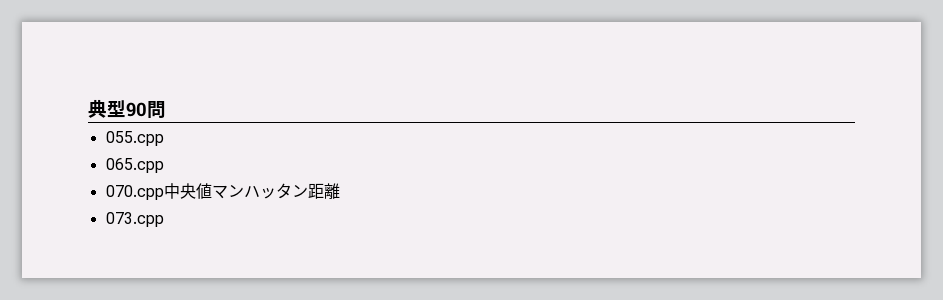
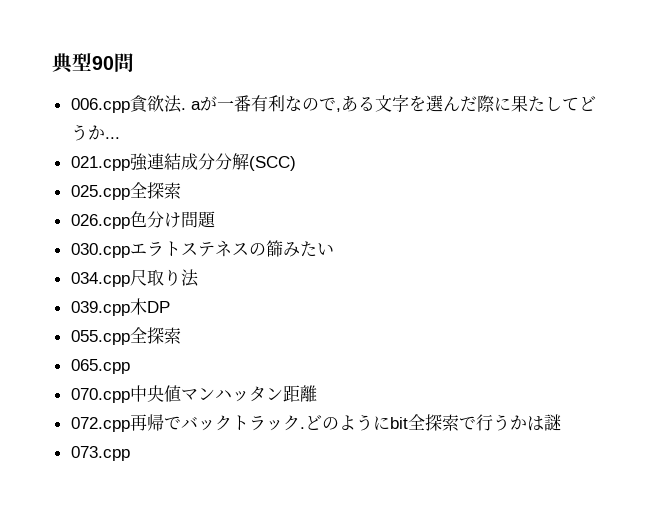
+ 006.cpp貪欲法. aが一番有利なので,ある文字を選んだ際に果たしてどうか...
+ 021.cpp強連結成分分解(SCC)
+ 025.cpp全探索
+ 026.cpp色分け問題
+ 030.cppエラトステネスの篩みたい
+ 034.cpp尺取り法
+ 039.cpp木DP
- 055.cpp
+ 055.cpp全探索
+ 072.cpp再帰でバックトラック.どのようにbit全探索で行うかは謎

